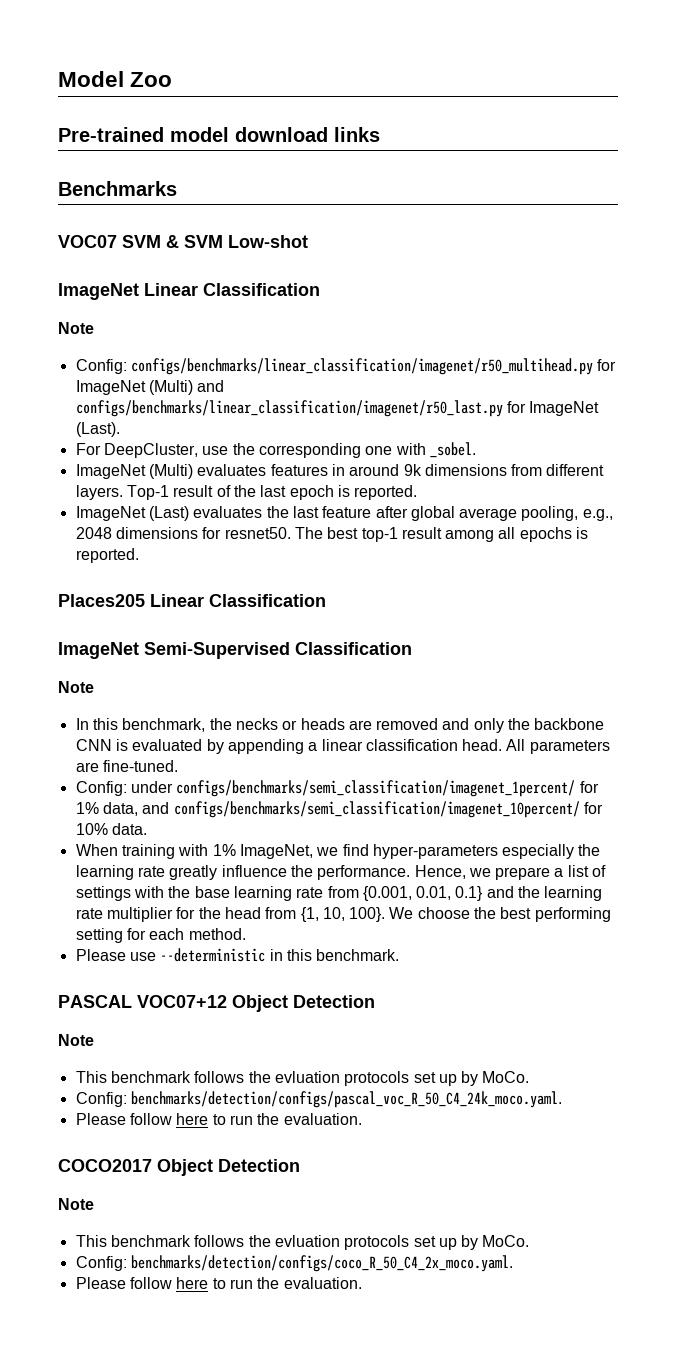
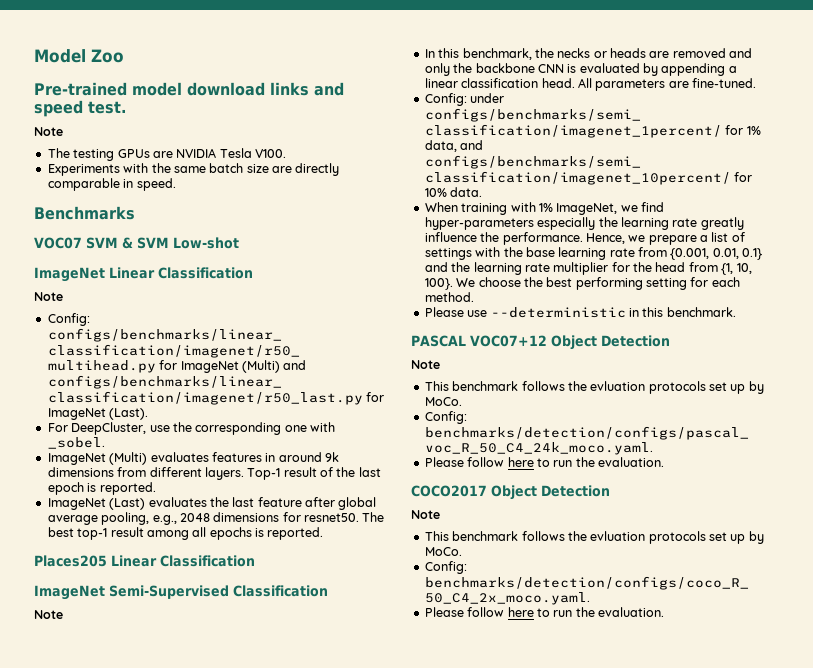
- Pre-trained model download links
+ Pre-trained model download links and speed test.
+ Note
+ The testing GPUs are NVIDIA Tesla V100.
+ Experiments with the same batch size are directly comparable in speed.

